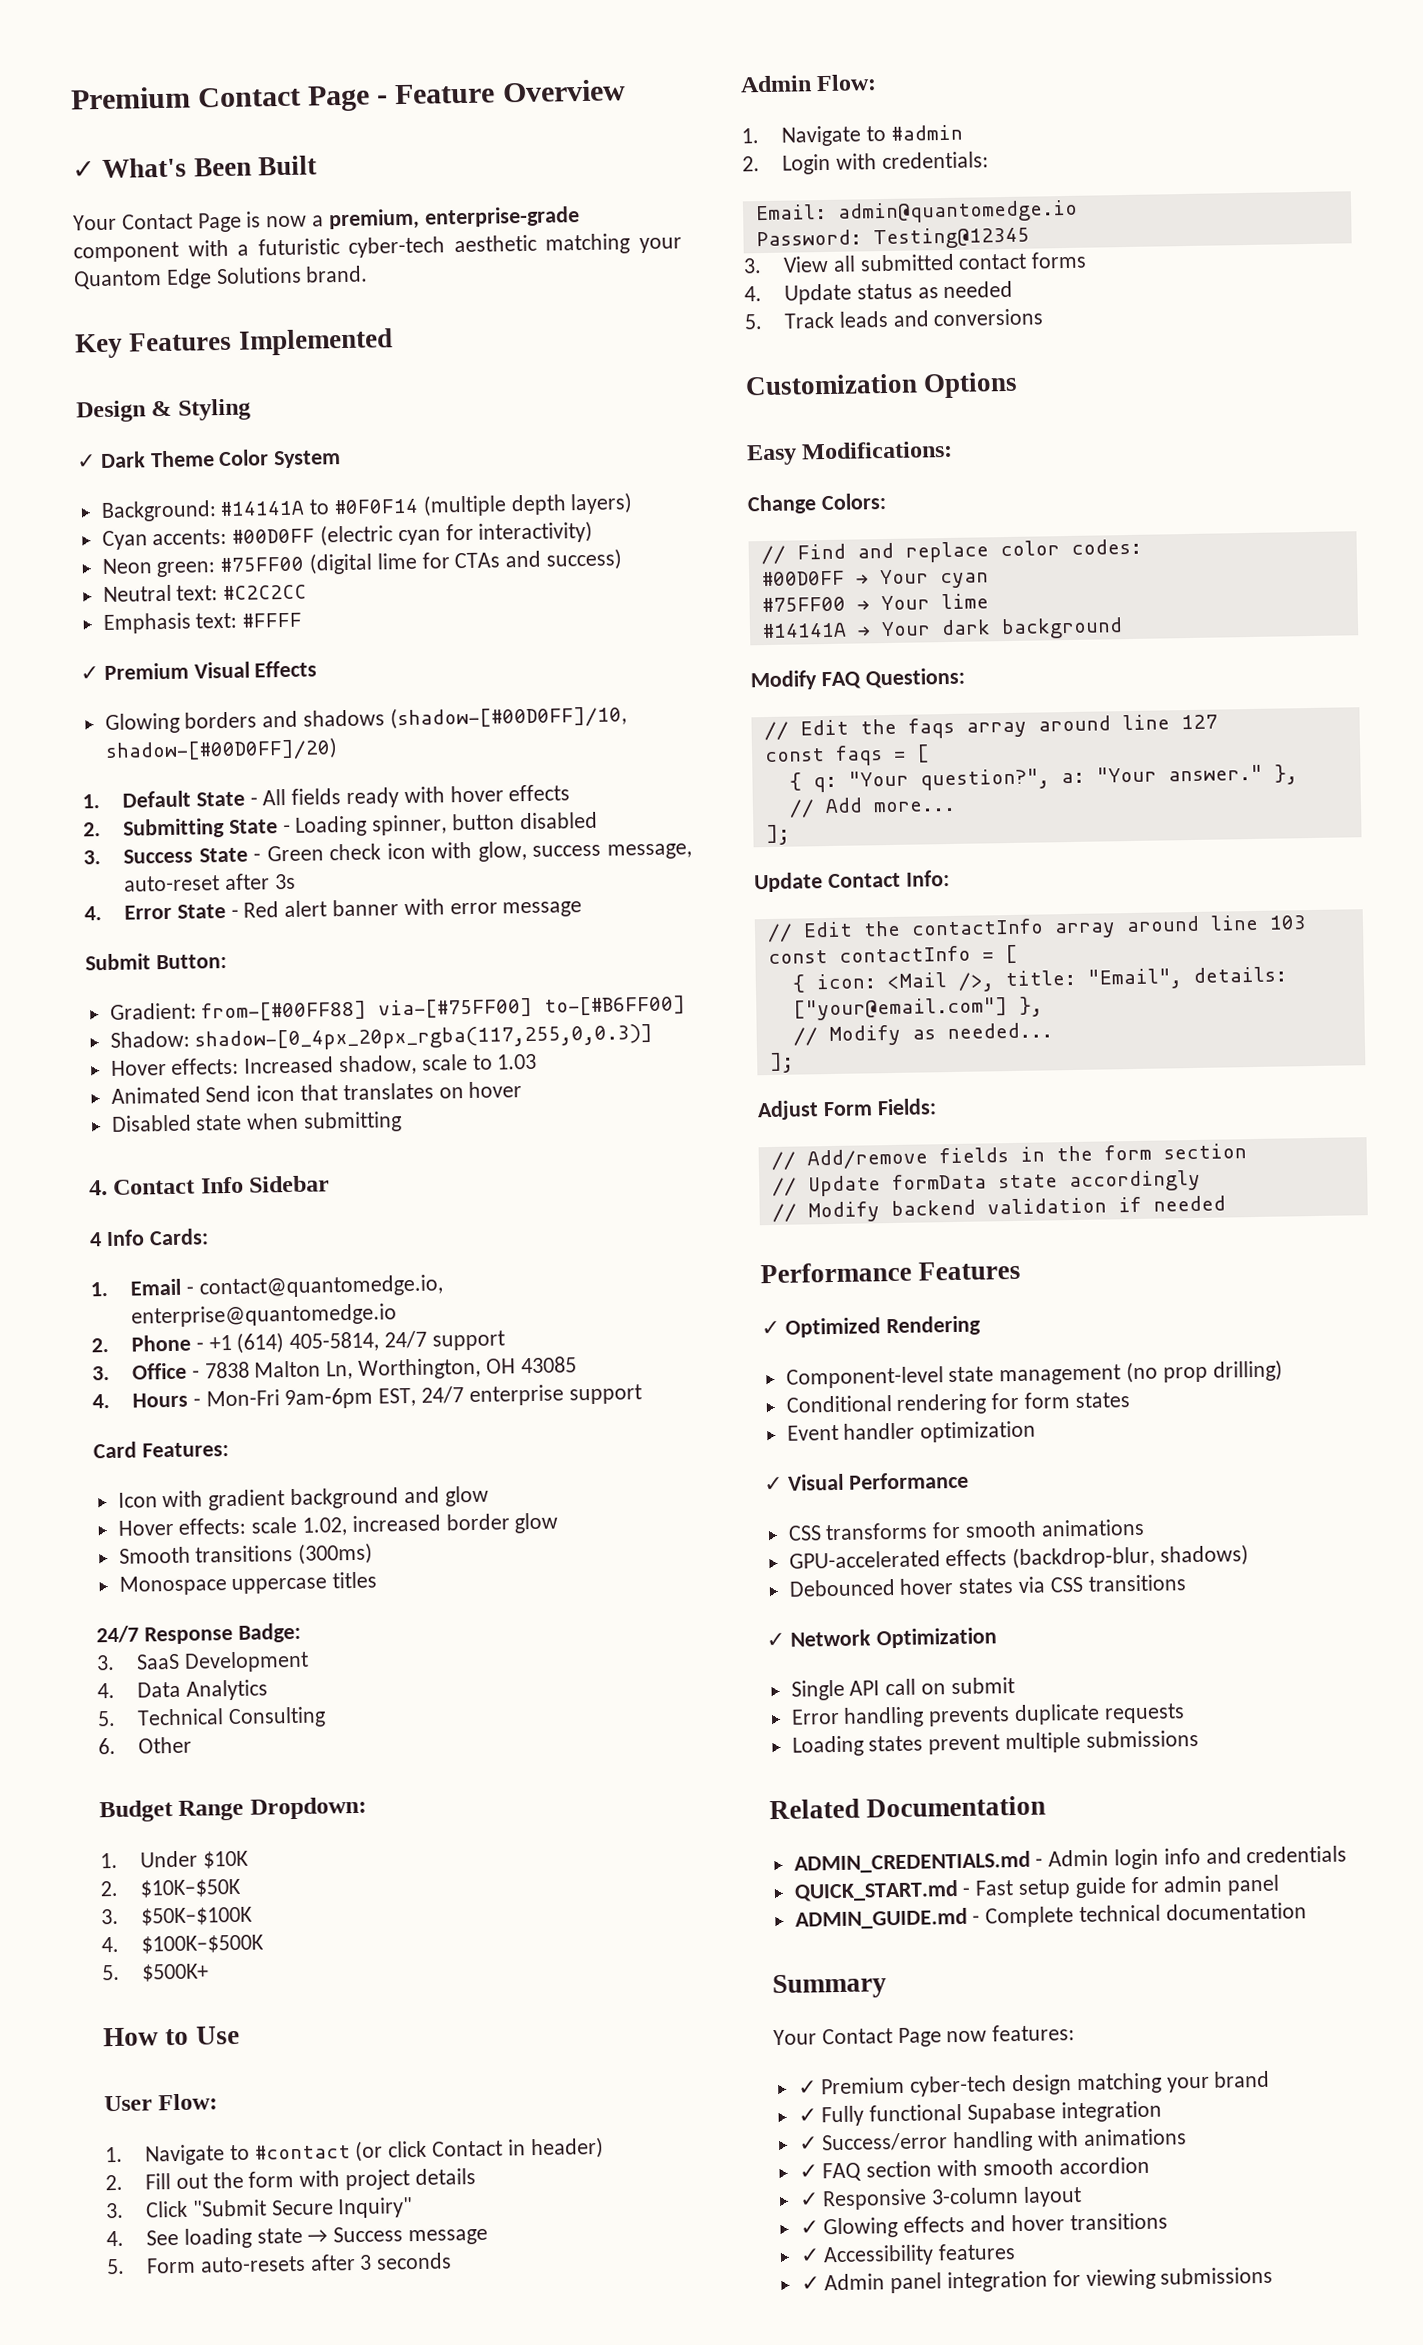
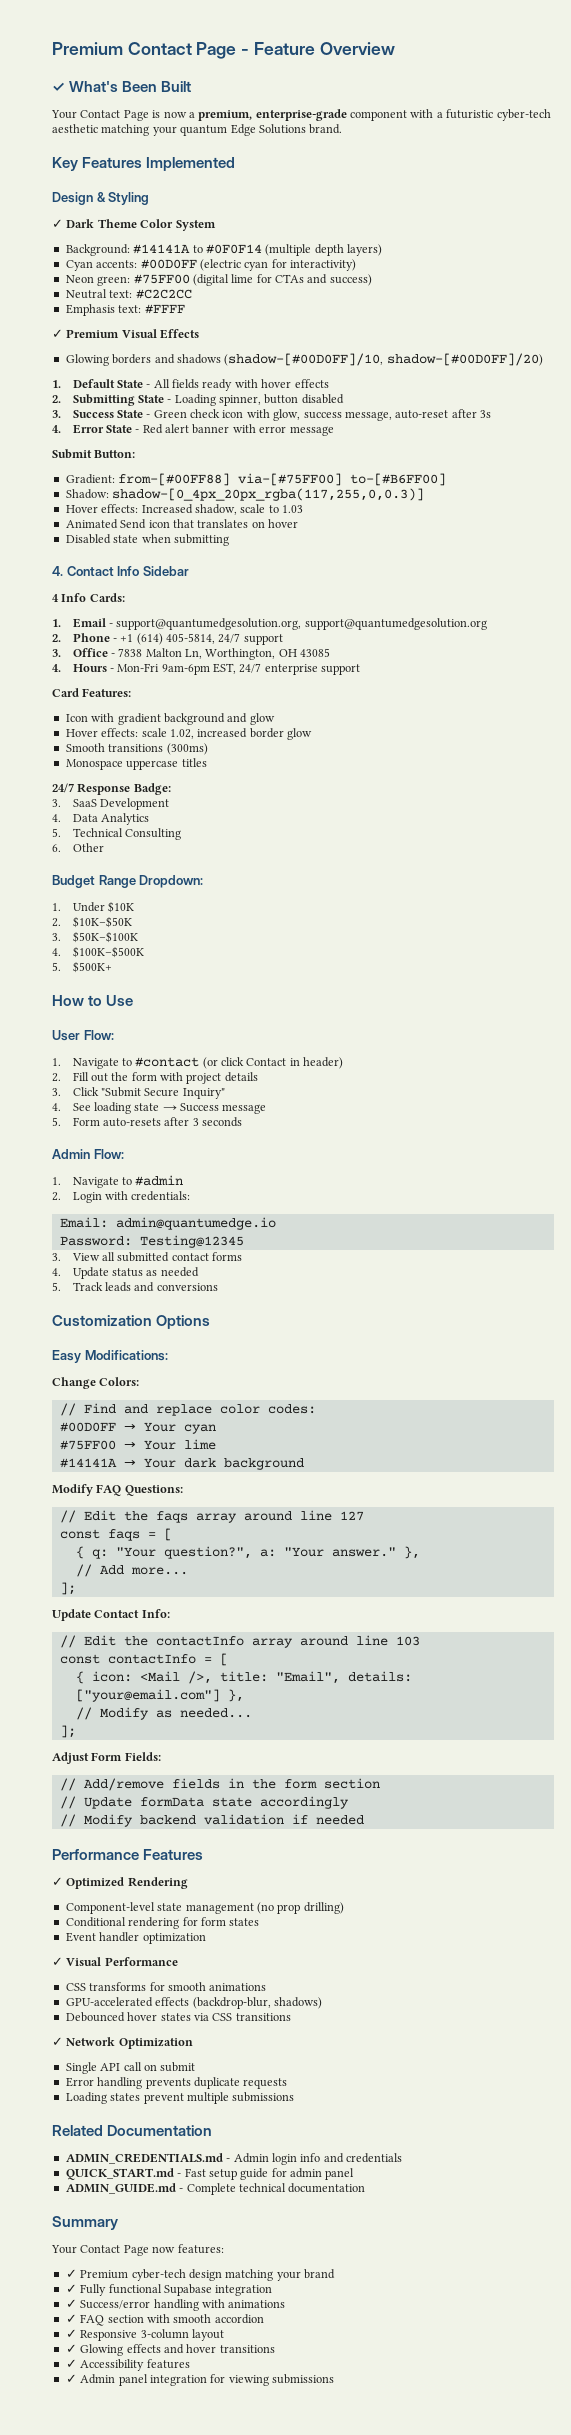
- Your Contact Page is now a premium, enterprise-grade component with a futuristic cyber-tech aesthetic matching your Quantom Edge Solutions brand.
+ Your Contact Page is now a premium, enterprise-grade component with a futuristic cyber-tech aesthetic matching your quantum Edge Solutions brand.
- 1. Email - contact@quantomedge.io, enterprise@quantomedge.io
+ 1. Email - support@quantumedgesolution.org, support@quantumedgesolution.org
- Email: admin@quantomedge.io
+ Email: admin@quantumedge.io

